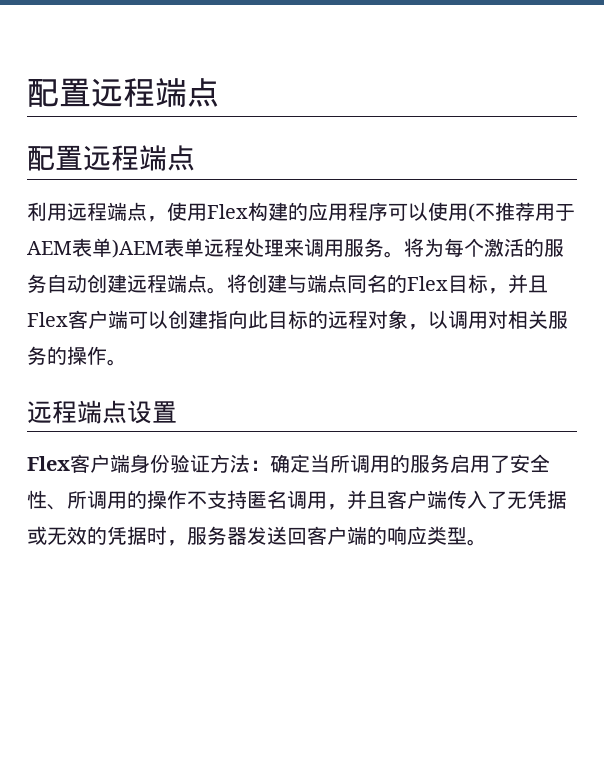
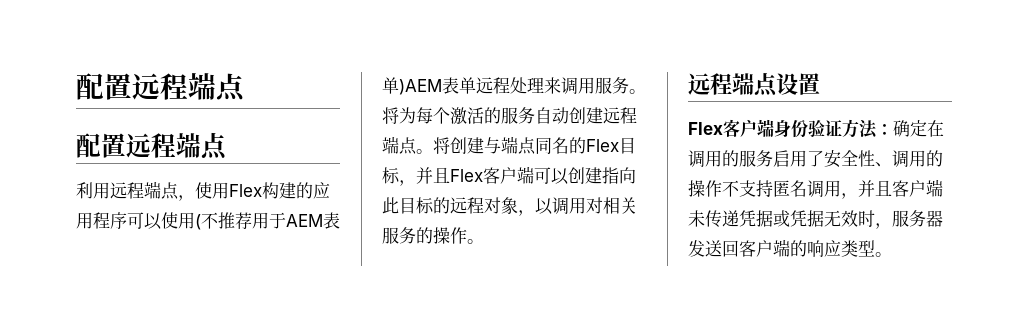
- Flex客户端身份验证方法：确定当所调用的服务启用了安全性、所调用的操作不支持匿名调用，并且客户端传入了无凭据或无效的凭据时，服务器发送回客户端的响应类型。
+ Flex客户端身份验证方法：确定在调用的服务启用了安全性、调用的操作不支持匿名调用，并且客户端未传递凭据或凭据无效时，服务器发送回客户端的响应类型。

